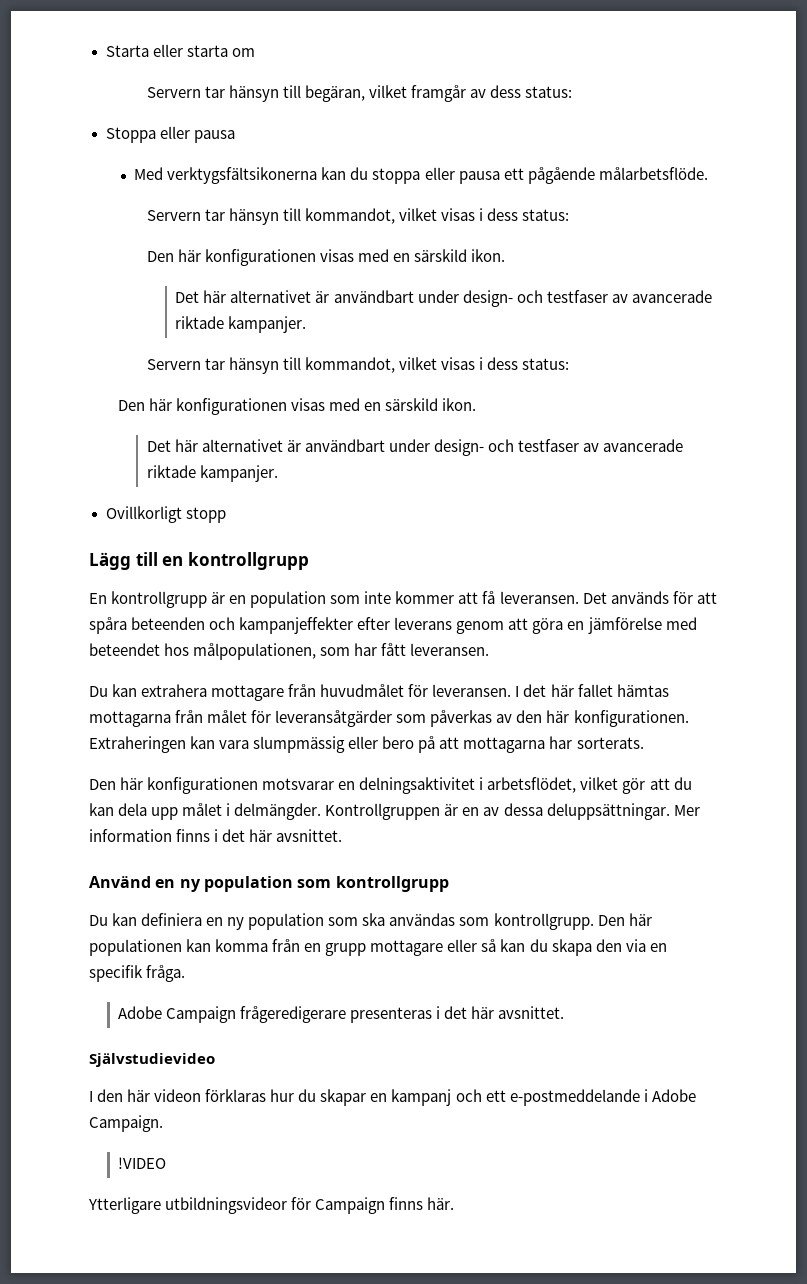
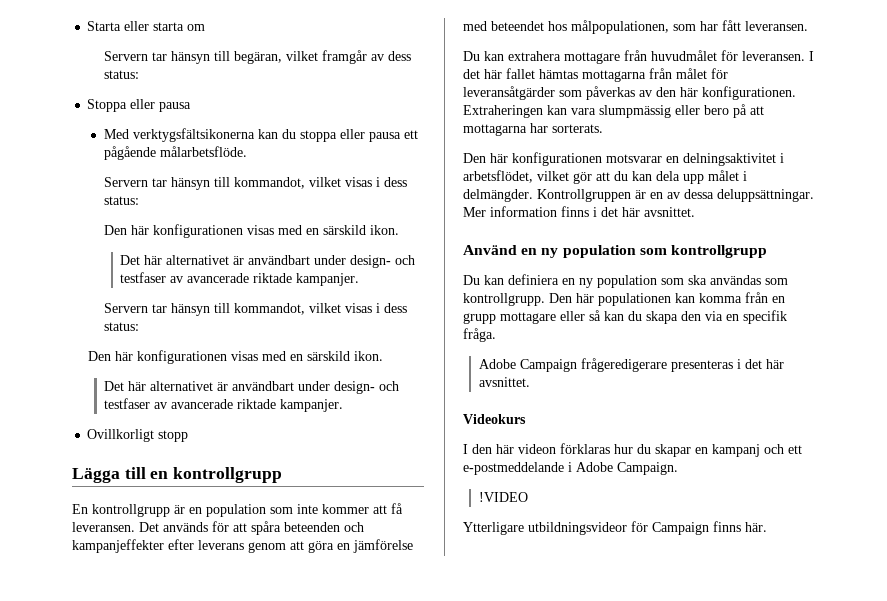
- Lägg till en kontrollgrupp
+ Lägga till en kontrollgrupp
- Självstudievideo
+ Videokurs

